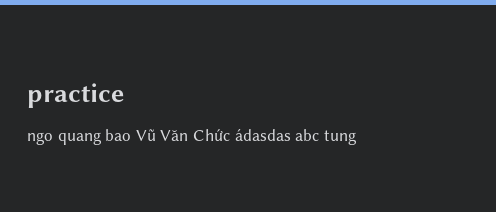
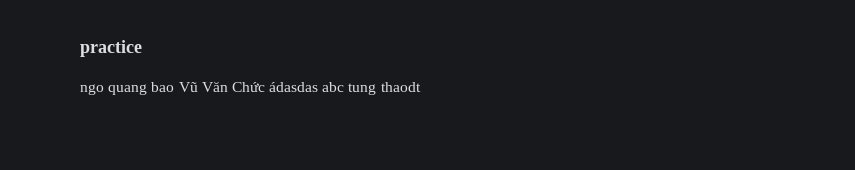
- ngo quang bao Vũ Văn Chức ádasdas abc tung
+ ngo quang bao Vũ Văn Chức ádasdas abc tung thaodt

